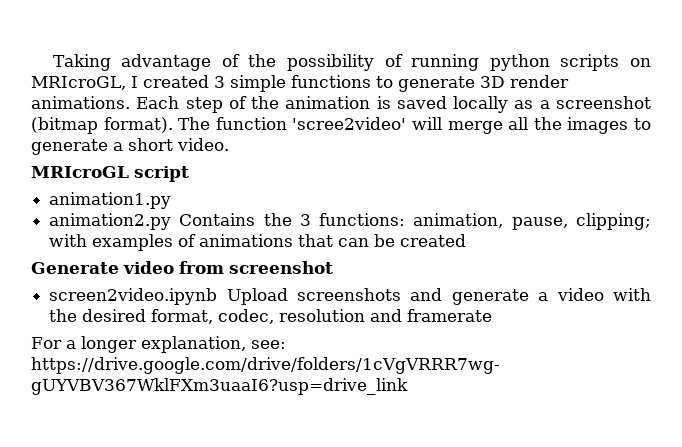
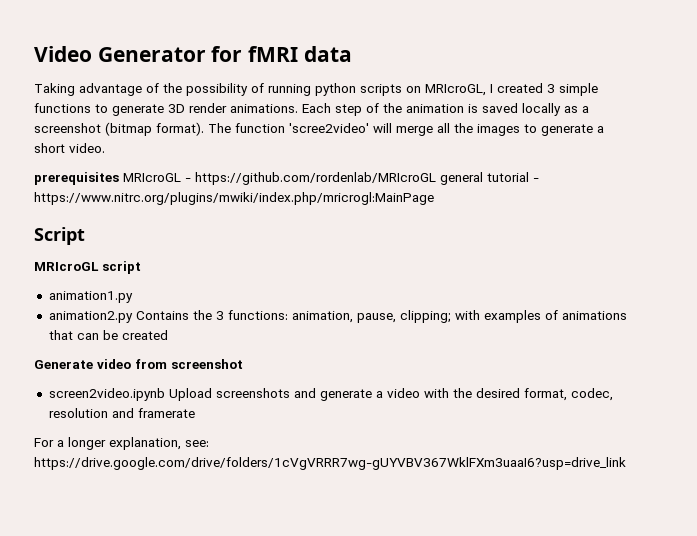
+ Video Generator for fMRI data
+ prerequisites MRIcroGL - https://github.com/rordenlab/MRIcroGL general tutorial - https://www.nitrc.org/plugins/mwiki/index.php/mricrogl:MainPage
+ Script

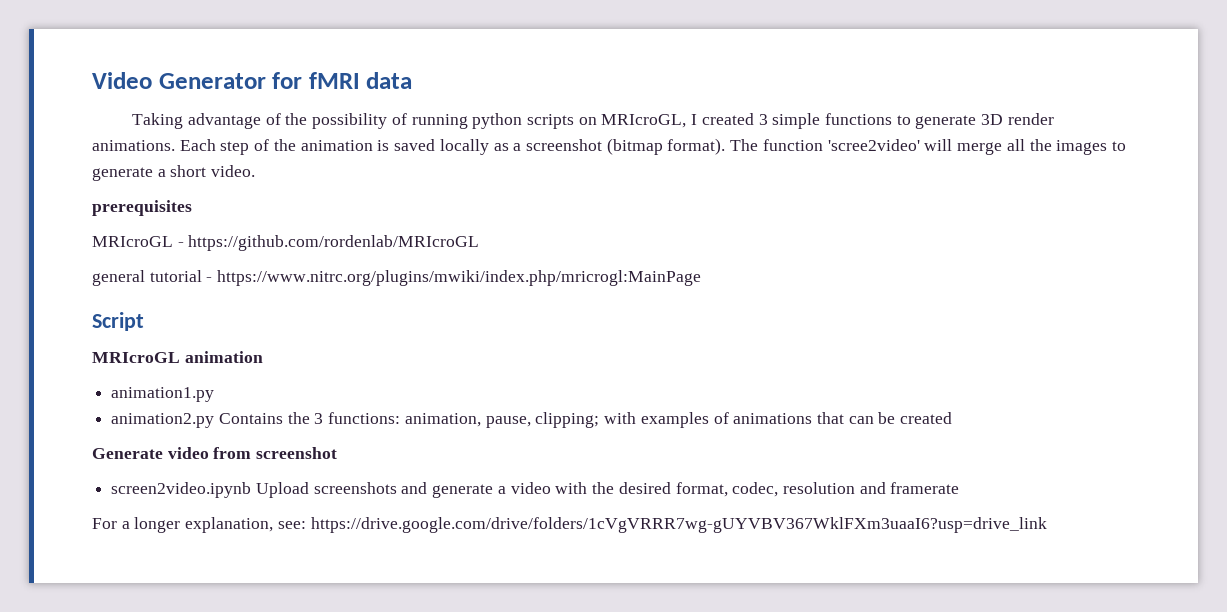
- prerequisites MRIcroGL - https://github.com/rordenlab/MRIcroGL general tutorial - https://www.nitrc.org/plugins/mwiki/index.php/mricrogl:MainPage
+ prerequisites
+ MRIcroGL - https://github.com/rordenlab/MRIcroGL
+ general tutorial - https://www.nitrc.org/plugins/mwiki/index.php/mricrogl:MainPage
- MRIcroGL script
+ MRIcroGL animation

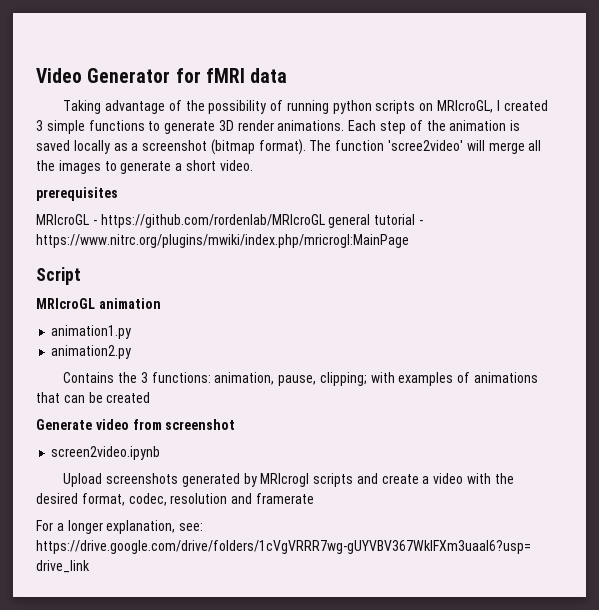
- MRIcroGL - https://github.com/rordenlab/MRIcroGL
- general tutorial - https://www.nitrc.org/plugins/mwiki/index.php/mricrogl:MainPage
+ MRIcroGL - https://github.com/rordenlab/MRIcroGL general tutorial - https://www.nitrc.org/plugins/mwiki/index.php/mricrogl:MainPage
- animation2.py Contains the 3 functions: animation, pause, clipping; with examples of animations that can be created
+ animation2.py
+ Contains the 3 functions: animation, pause, clipping; with examples of animations that can be created
- screen2video.ipynb Upload screenshots and generate a video with the desired format, codec, resolution and framerate
+ screen2video.ipynb
+ Upload screenshots generated by MRIcrogl scripts and create a video with the desired format, codec, resolution and framerate

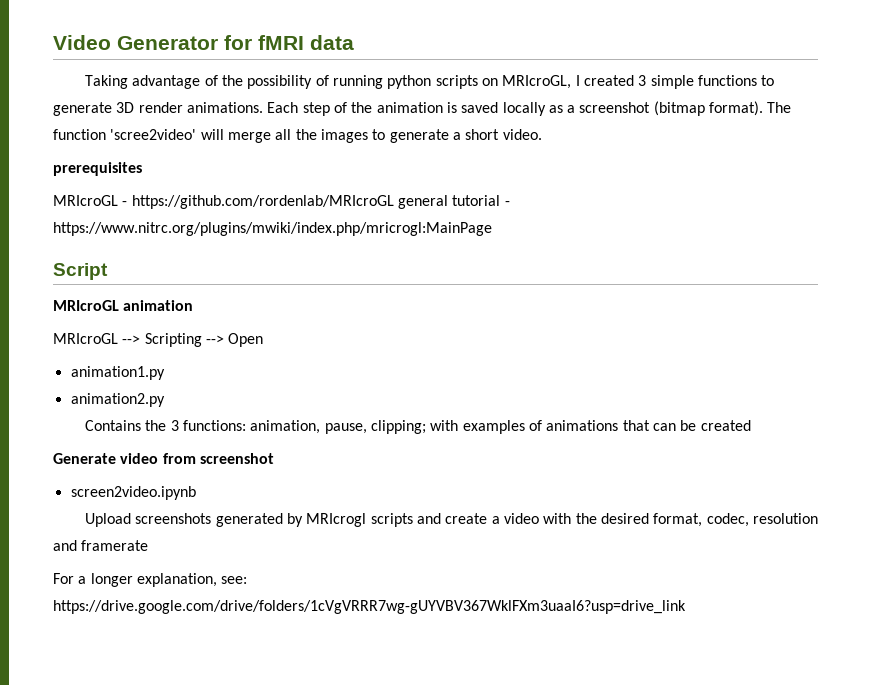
+ MRIcroGL --> Scripting --> Open

